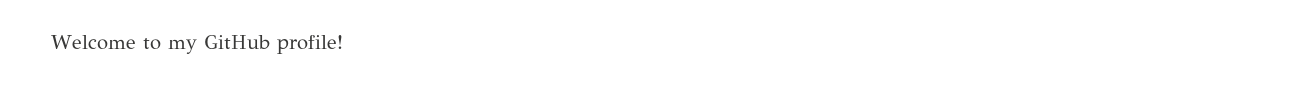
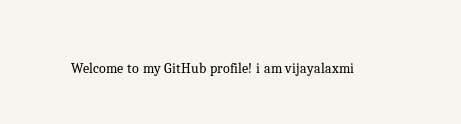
- Welcome to my GitHub profile!
+ Welcome to my GitHub profile! i am vijayalaxmi

